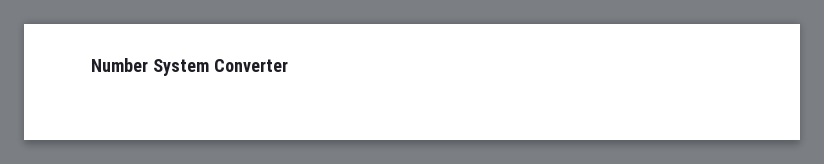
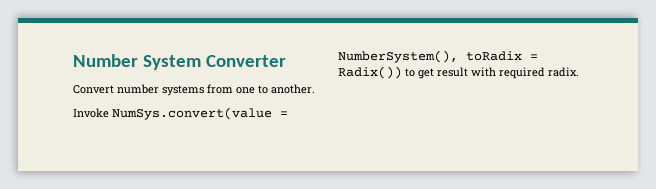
+ Convert number systems from one to another.
+ Invoke NumSys.convert(value = NumberSystem(), toRadix = Radix()) to get result with required radix.

